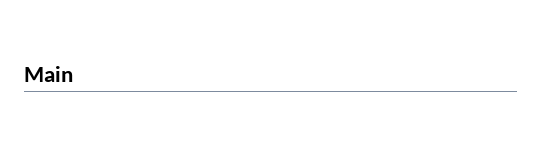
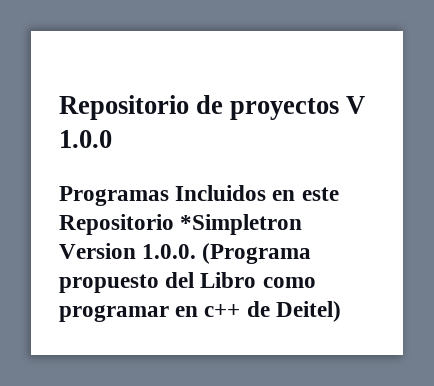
- Main
+ Repositorio de proyectos V 1.0.0
+ Programas Incluidos en este Repositorio *Simpletron Version 1.0.0. (Programa propuesto del Libro como programar en c++ de Deitel)

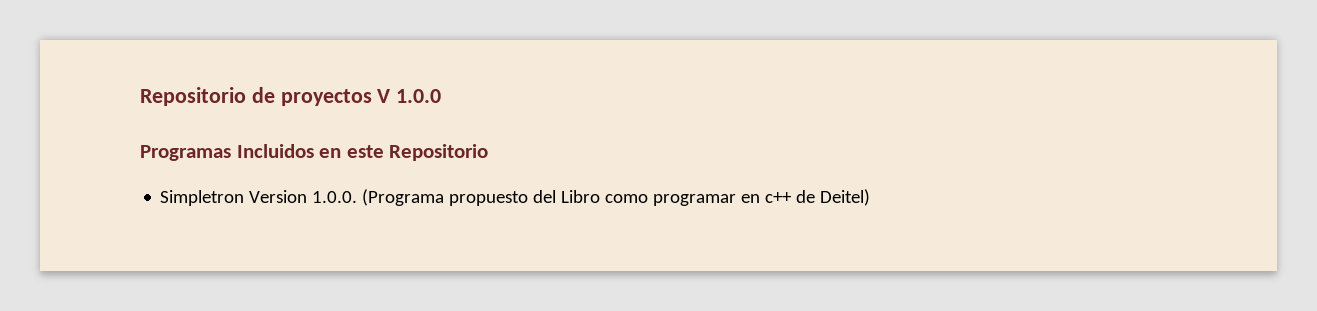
- Programas Incluidos en este Repositorio *Simpletron Version 1.0.0. (Programa propuesto del Libro como programar en c++ de Deitel)
+ Programas Incluidos en este Repositorio
+ Simpletron Version 1.0.0. (Programa propuesto del Libro como programar en c++ de Deitel)

